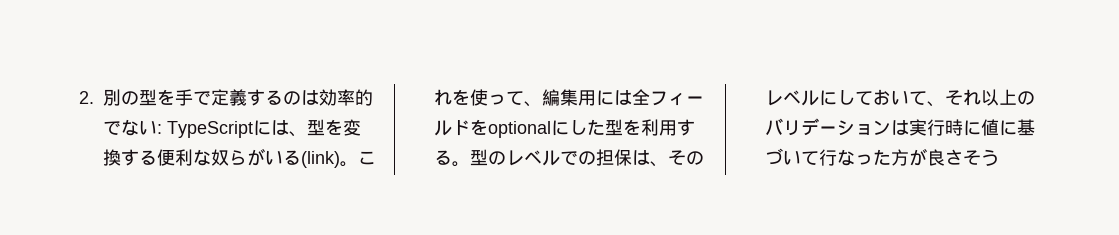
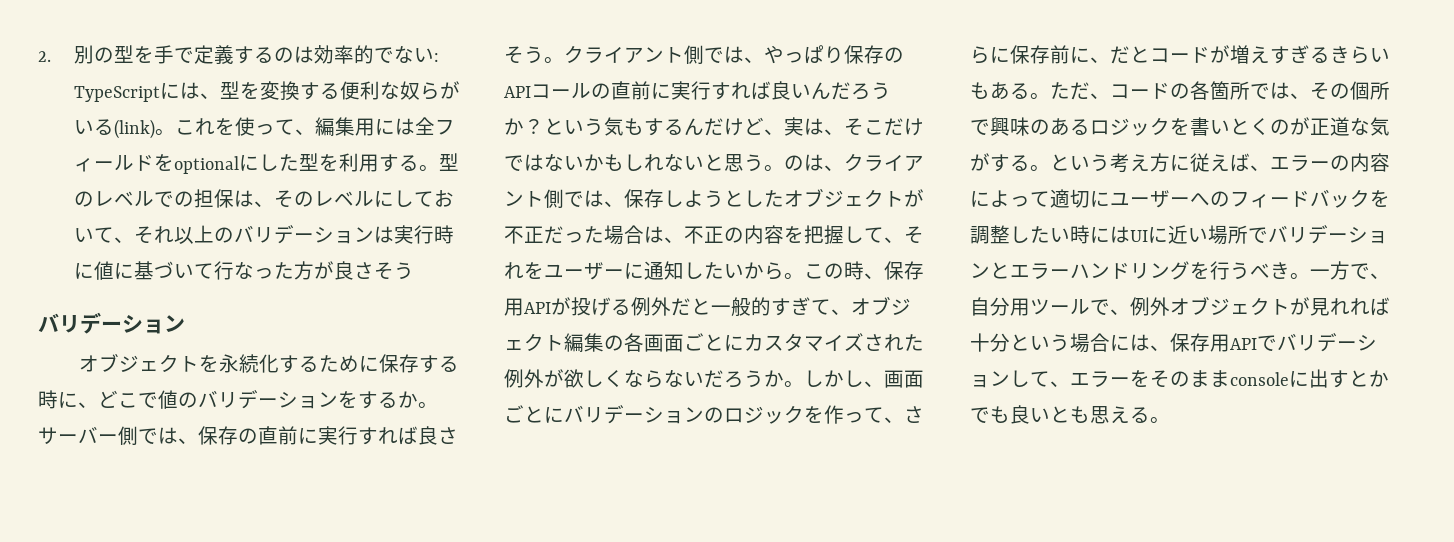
  型のレベルでの担保は、そのレベルにしておいて、それ以上のバリデーションは実行時に値に基づいて行なった方が良さそう
+ バリデーション
+ オブジェクトを永続化するために保存する時に、どこで値のバリデーションをするか。サーバー側では、保存の直前に実行すれば良さそう。クライアント側では、やっぱり保存のAPIコールの直前に実行すれば良いんだろうか？という気もするんだけど、実は、そこだけではないかもしれないと思う。のは、クライアント側では、保存しようとしたオブジェクトが不正だった場合は、不正の内容を把握して、それをユーザーに通知したいから。この時、保存用APIが投げる例外だと一般的すぎて、オブジェクト編集の各画面ごとにカスタマイズされた例外が欲しくならないだろうか。しかし、画面ごとにバリデーションのロジックを作って、さらに保存前に、だとコードが増えすぎるきらいもある。ただ、コードの各箇所では、その個所で興味のあるロジックを書いとくのが正道な気がする。という考え方に従えば、エラーの内容によって適切にユーザーへのフィードバックを調整したい時にはUIに近い場所でバリデーションとエラーハンドリングを行うべき。一方で、自分用ツールで、例外オブジェクトが見れれば十分という場合には、保存用APIでバリデーションして、エラーをそのままconsoleに出すとかでも良いとも思える。

